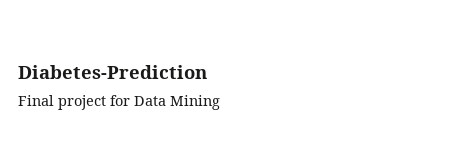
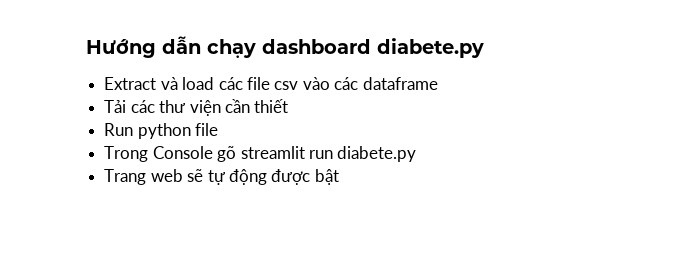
- Diabetes-Prediction
- Final project for Data Mining
+ Hướng dẫn chạy dashboard diabete.py
+ Extract và load các file csv vào các dataframe
+ Tải các thư viện cần thiết
+ Run python file
+ Trong Console gõ streamlit run diabete.py
+ Trang web sẽ tự động được bật

